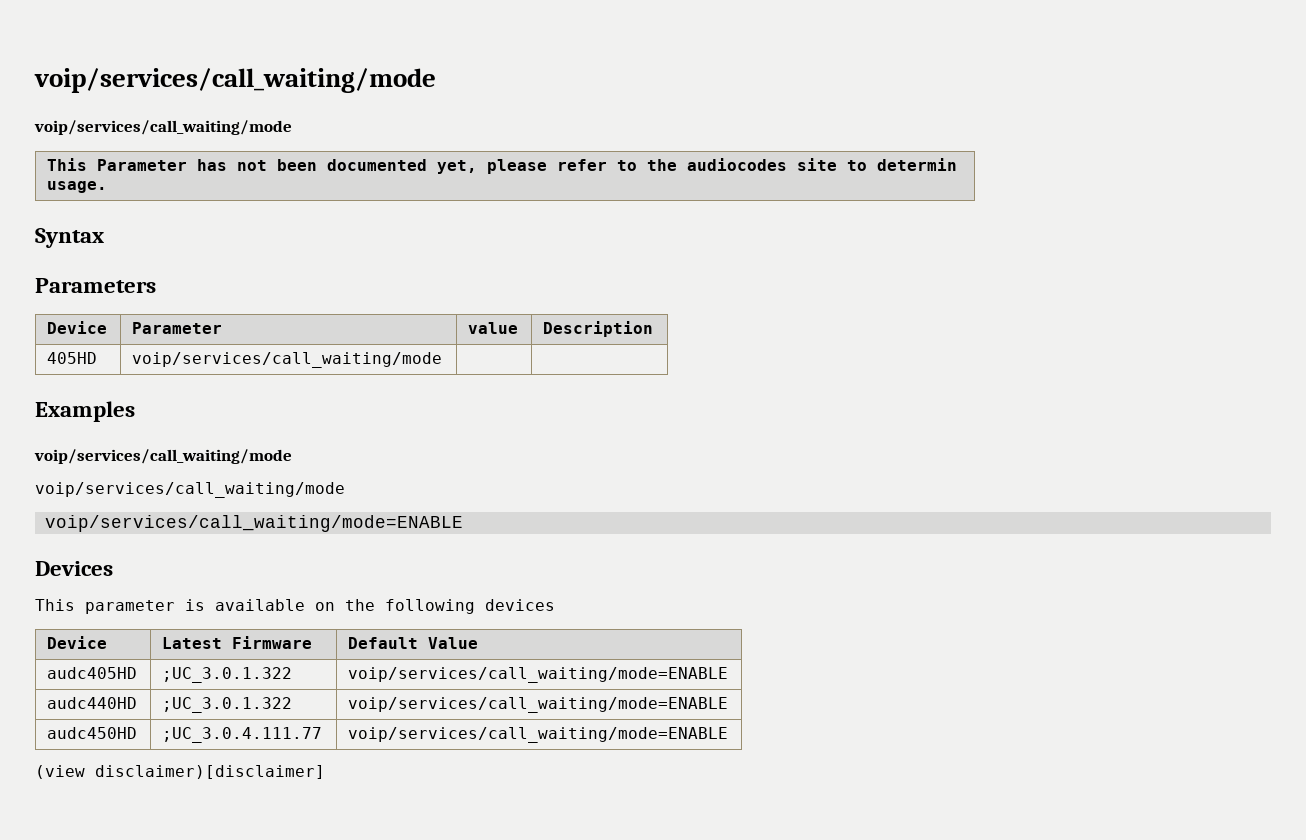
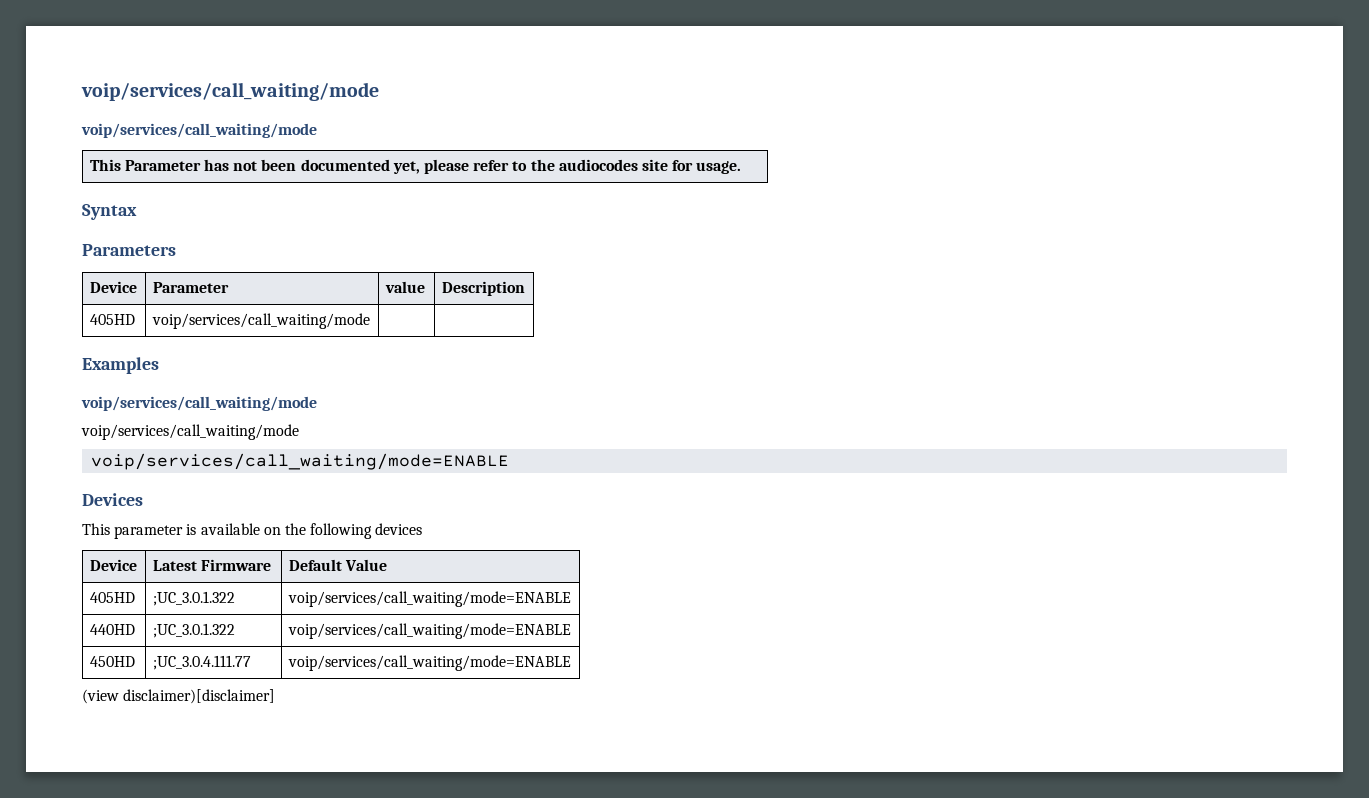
- This Parameter has not been documented yet, please refer to the audiocodes site to determin usage.
+ This Parameter has not been documented yet, please refer to the audiocodes site for usage.
- audc405HD | ;UC_3.0.1.322 | voip/services/call_waiting/mode=ENABLE
- audc440HD | ;UC_3.0.1.322 | voip/services/call_waiting/mode=ENABLE
- audc450HD | ;UC_3.0.4.111.77 | voip/services/call_waiting/mode=ENABLE
+ 405HD | ;UC_3.0.1.322 | voip/services/call_waiting/mode=ENABLE
+ 440HD | ;UC_3.0.1.322 | voip/services/call_waiting/mode=ENABLE
+ 450HD | ;UC_3.0.4.111.77 | voip/services/call_waiting/mode=ENABLE

